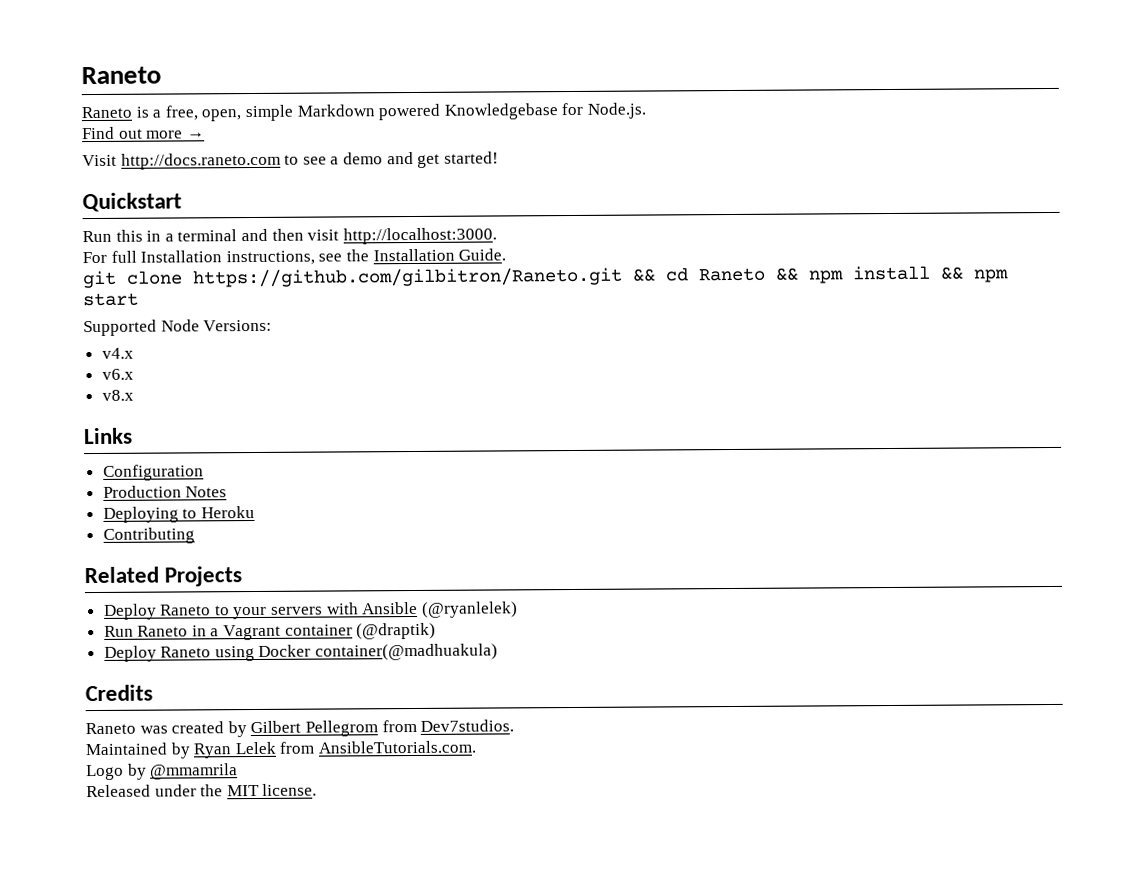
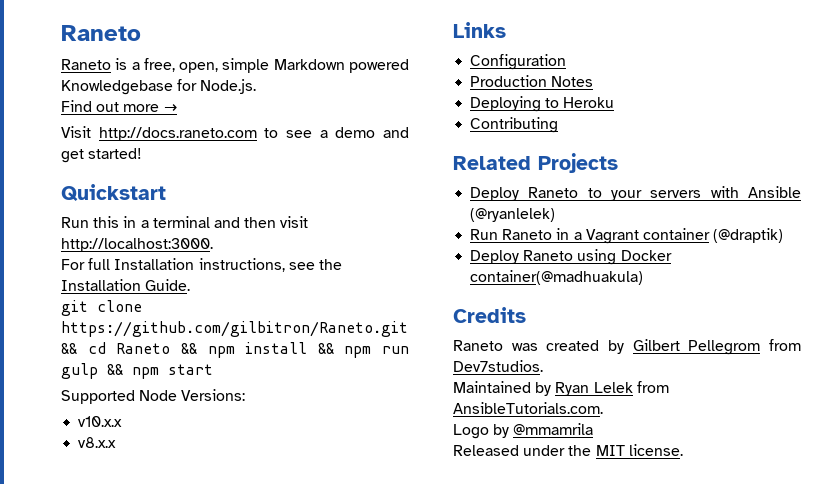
- git clone https://github.com/gilbitron/Raneto.git && cd Raneto && npm install && npm start
+ git clone https://github.com/gilbitron/Raneto.git && cd Raneto && npm install && npm run gulp && npm start
- v4.x
- v6.x
- v8.x
+ v10.x.x
+ v8.x.x

